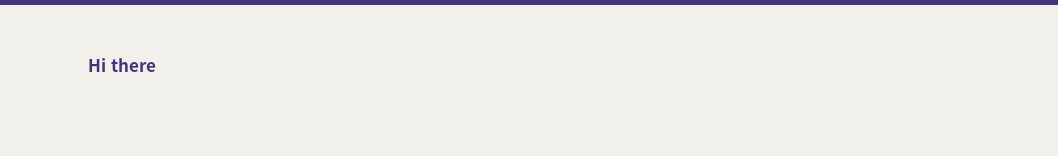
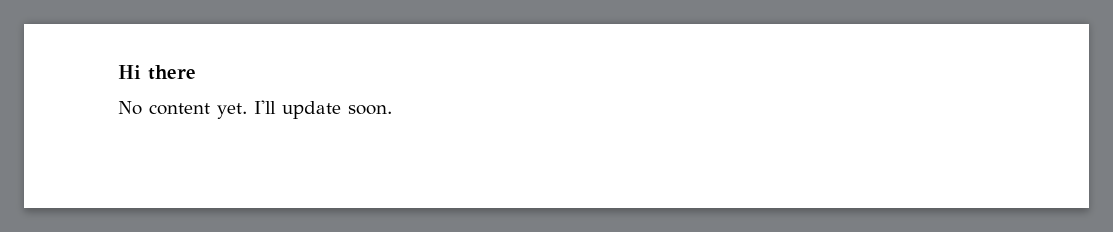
+ No content yet. I'll update soon.

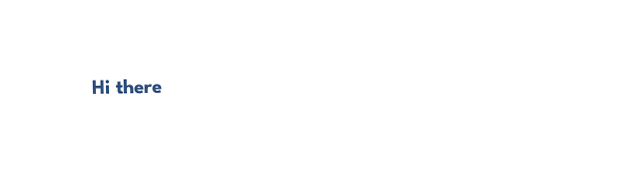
- No content yet. I'll update soon.

